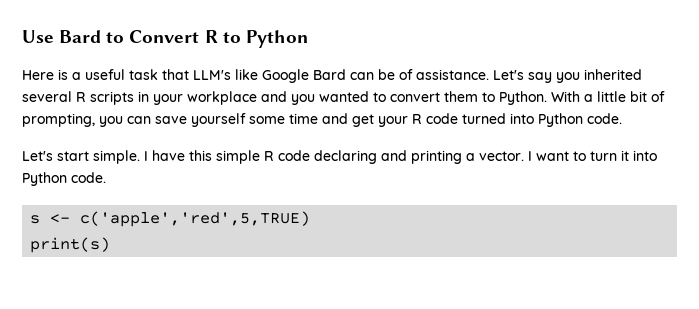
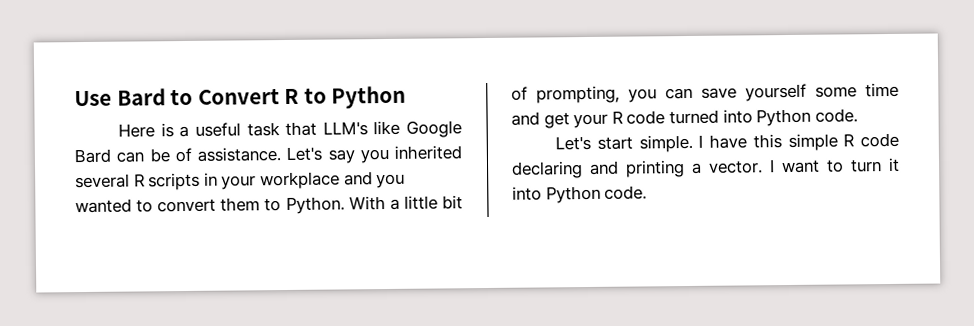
- s <- c('apple','red',5,TRUE)
- print(s)

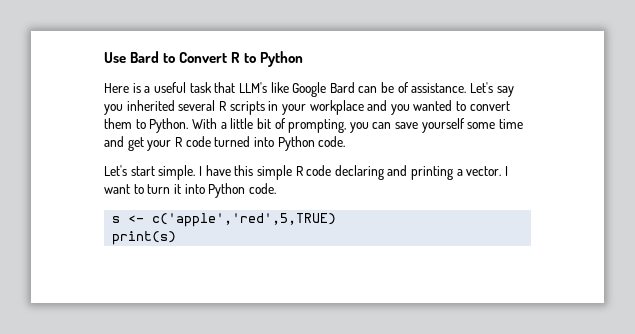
+ s <- c('apple','red',5,TRUE)
+ print(s)

